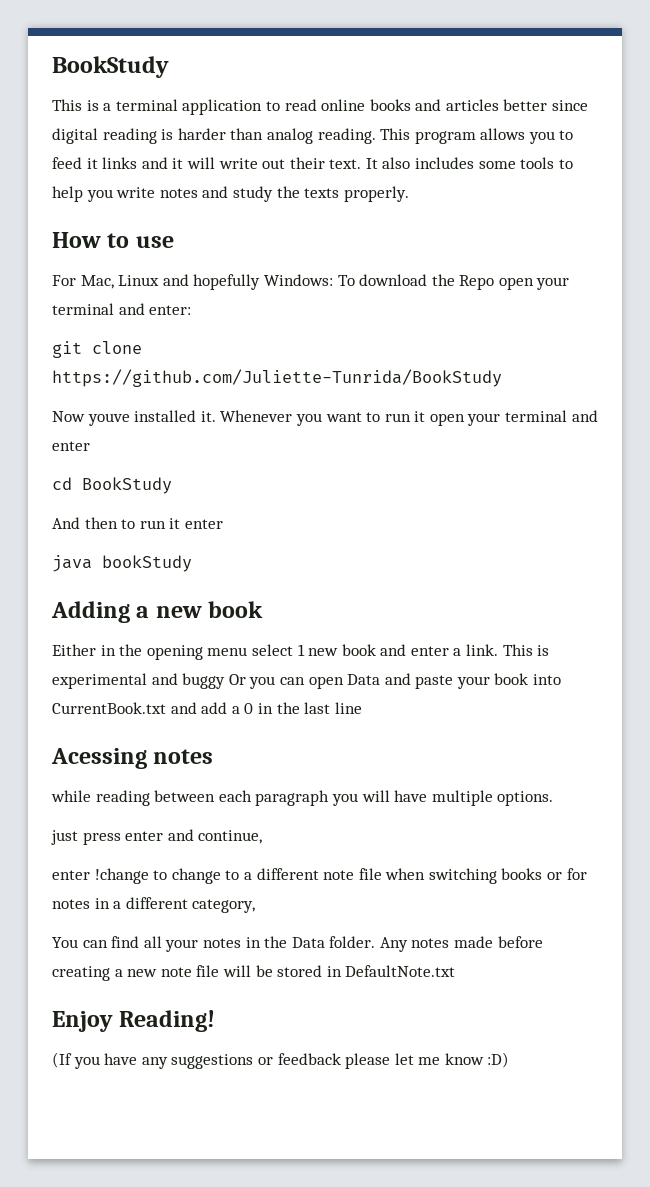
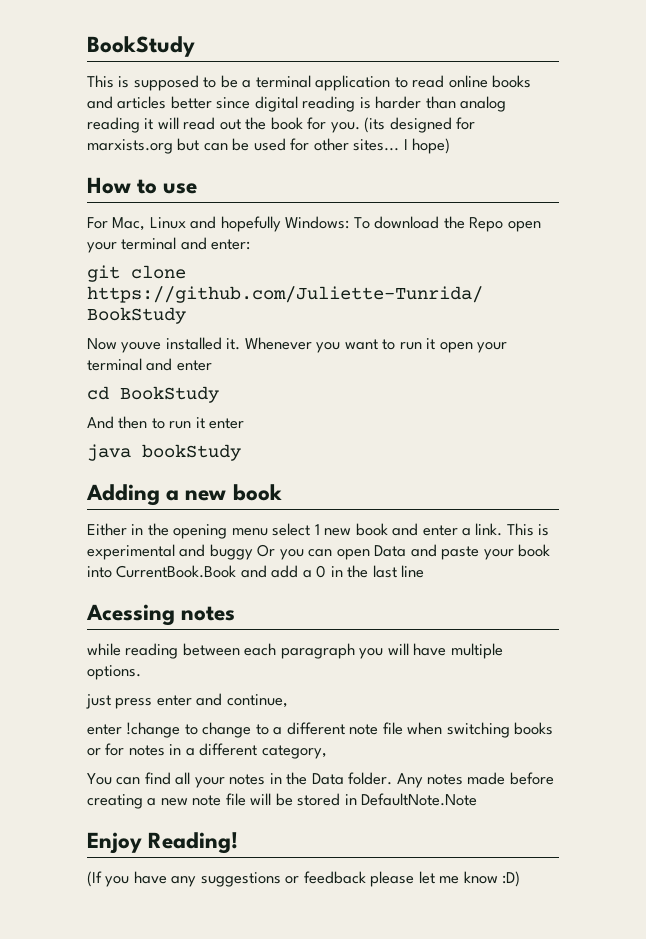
- This is a terminal application to read online books and articles better since digital reading is harder than analog reading. This program allows you to feed it links and it will write out their text. It also includes some tools to help you write notes and study the texts properly.
+ This is supposed to be a terminal application to read online books and articles better since digital reading is harder than analog reading it will read out the book for you. (its designed for marxists.org but can be used for other sites... I hope)
- This is experimental and buggy Or you can open Data and paste your book into CurrentBook.txt and add a 0 in the last line
+ This is experimental and buggy Or you can open Data and paste your book into CurrentBook.Book and add a 0 in the last line
- Any notes made before creating a new note file will be stored in DefaultNote.txt
+ Any notes made before creating a new note file will be stored in DefaultNote.Note

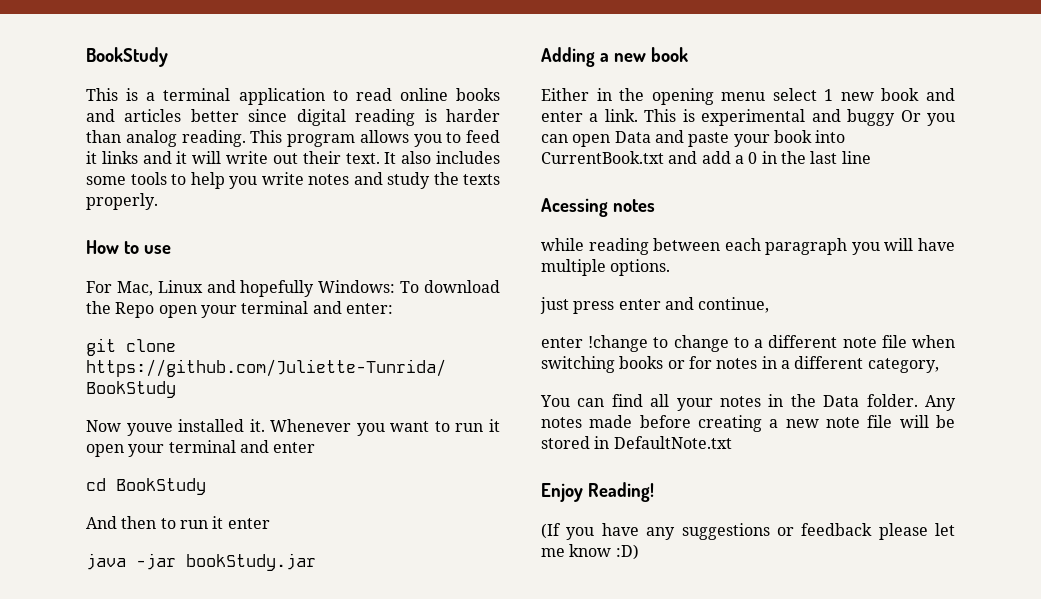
- This is supposed to be a terminal application to read online books and articles better since digital reading is harder than analog reading it will read out the book for you. (its designed for marxists.org but can be used for other sites... I hope)
+ This is a terminal application to read online books and articles better since digital reading is harder than analog reading. This program allows you to feed it links and it will write out their text. It also includes some tools to help you write notes and study the texts properly.
- java bookStudy
+ java -jar bookStudy.jar
- This is experimental and buggy Or you can open Data and paste your book into CurrentBook.Book and add a 0 in the last line
+ This is experimental and buggy Or you can open Data and paste your book into CurrentBook.txt and add a 0 in the last line
- Any notes made before creating a new note file will be stored in DefaultNote.Note
+ Any notes made before creating a new note file will be stored in DefaultNote.txt

